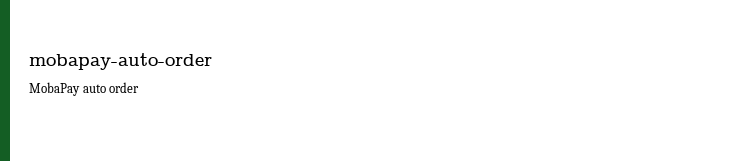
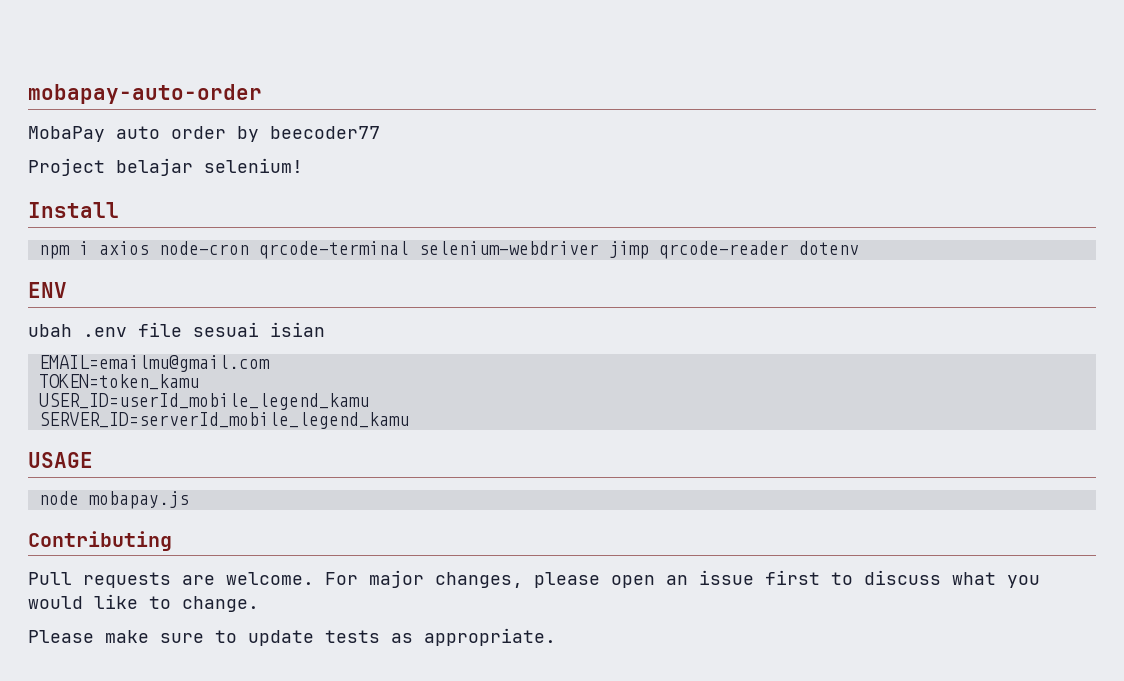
- MobaPay auto order
+ MobaPay auto order by beecoder77
+ Project belajar selenium!
+ Install
+ npm i axios node-cron qrcode-terminal selenium-webdriver jimp qrcode-reader dotenv
+ ENV
+ ubah .env file sesuai isian
+ EMAIL=emailmu@gmail.com
+ TOKEN=token_kamu
+ USER_ID=userId_mobile_legend_kamu
+ SERVER_ID=serverId_mobile_legend_kamu
+ USAGE
+ node mobapay.js
+ Contributing
+ Pull requests are welcome. For major changes, please open an issue first to discuss what you would like to change.
+ Please make sure to update tests as appropriate.

